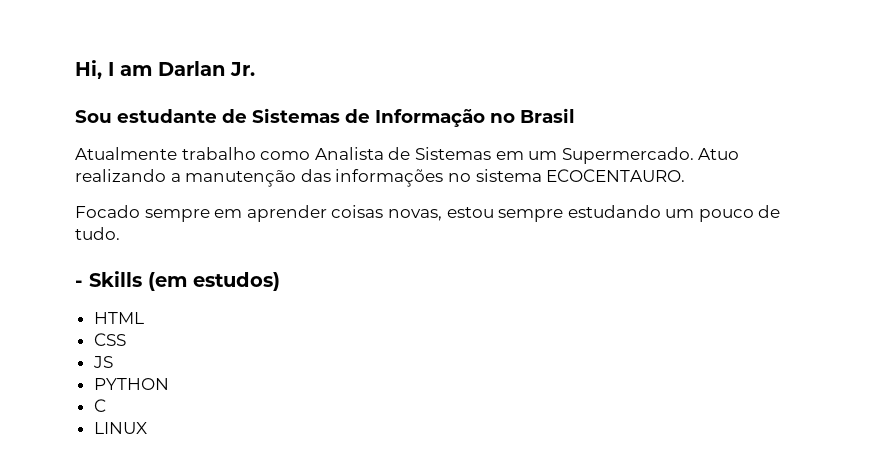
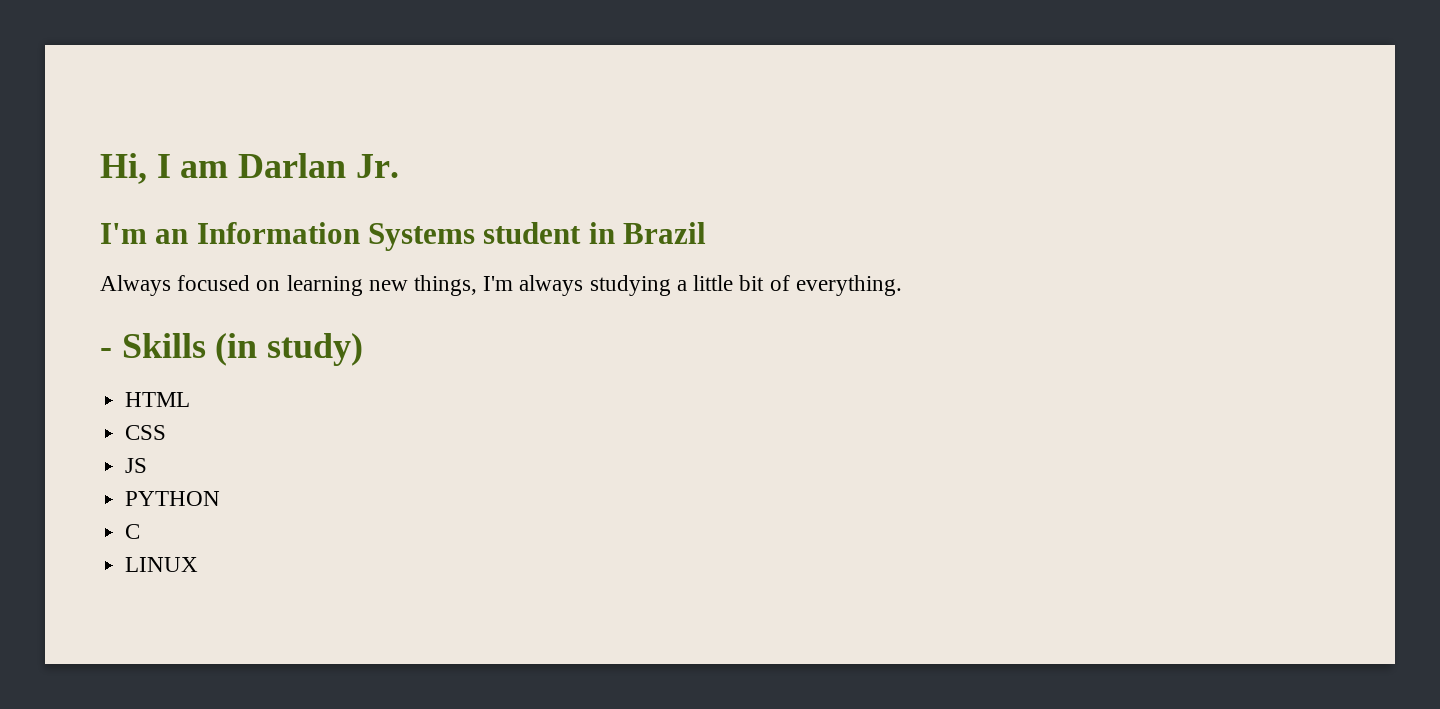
- Sou estudante de Sistemas de Informação no Brasil
- Atualmente trabalho como Analista de Sistemas em um Supermercado. Atuo realizando a manutenção das informações no sistema ECOCENTAURO.
- Focado sempre em aprender coisas novas, estou sempre estudando um pouco de tudo.
+ I'm an Information Systems student in Brazil
+ Always focused on learning new things, I'm always studying a little bit of everything.
- - Skills (em estudos)
+ - Skills (in study)

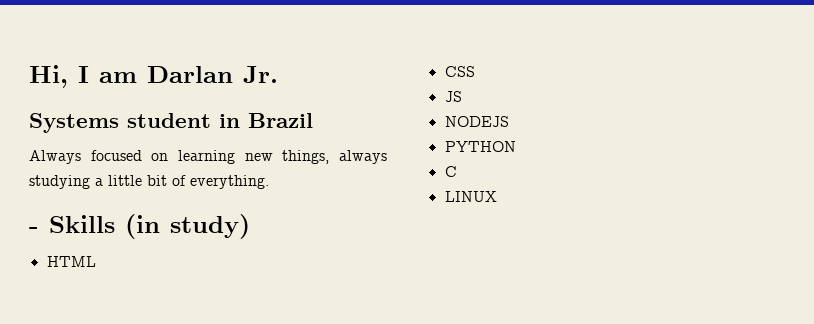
- I'm an Information Systems student in Brazil
+ Systems student in Brazil
- Always focused on learning new things, I'm always studying a little bit of everything.
+ Always focused on learning new things, always studying a little bit of everything.
+ NODEJS

